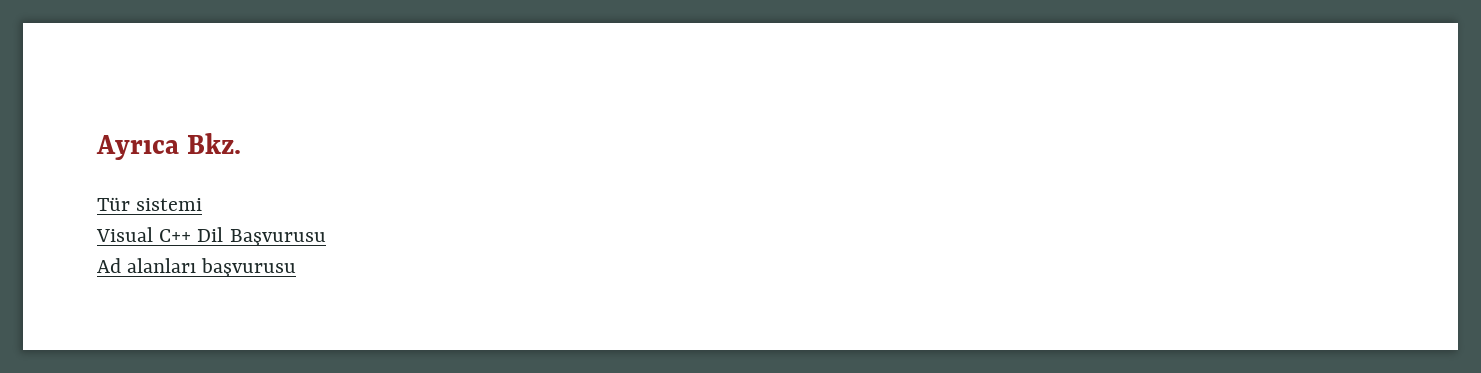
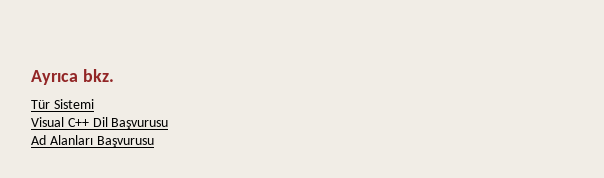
- Ayrıca Bkz.
+ Ayrıca bkz.
- Tür sistemi
+ Tür Sistemi
- Ad alanları başvurusu
+ Ad Alanları Başvurusu

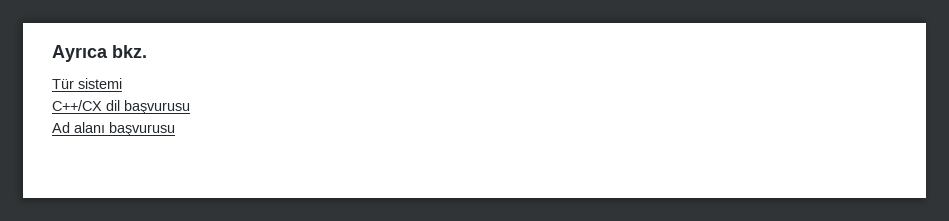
- Tür Sistemi
- Visual C++ Dil Başvurusu
+ Tür sistemi
+ C++/CX dil başvurusu
- Ad Alanları Başvurusu
+ Ad alanı başvurusu

